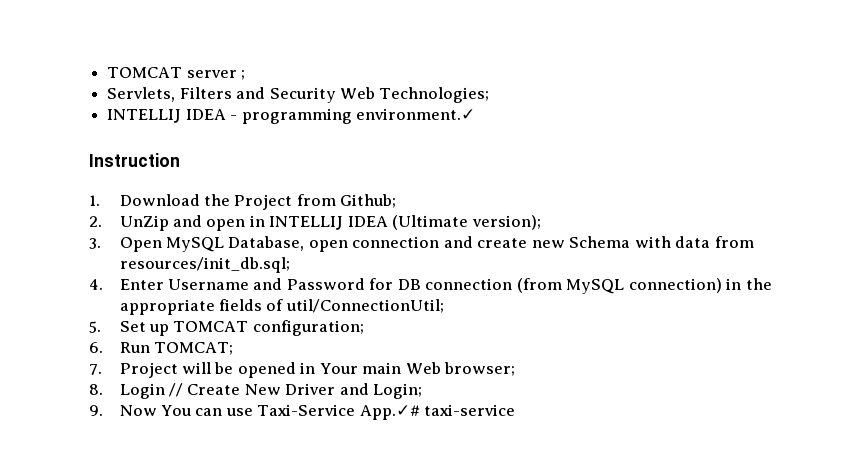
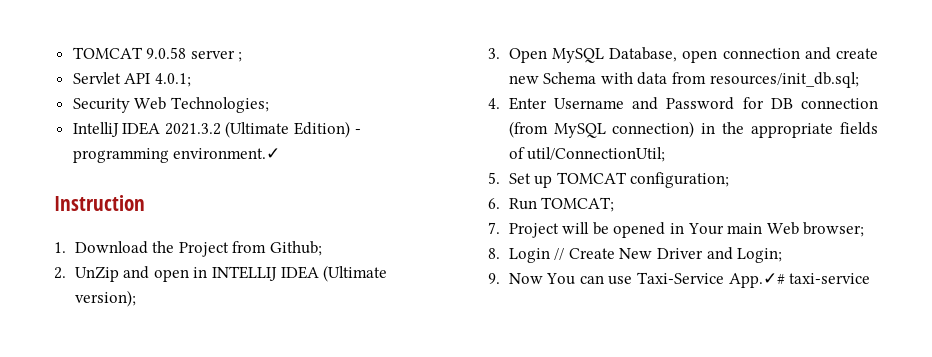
- TOMCAT server ;
+ TOMCAT 9.0.58 server ;
- Servlets, Filters and Security Web Technologies;
+ Servlet API 4.0.1;
+ Security Web Technologies;
- INTELLIJ IDEA - programming environment.✓
+ IntelliJ IDEA 2021.3.2 (Ultimate Edition) - programming environment.✓

